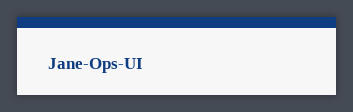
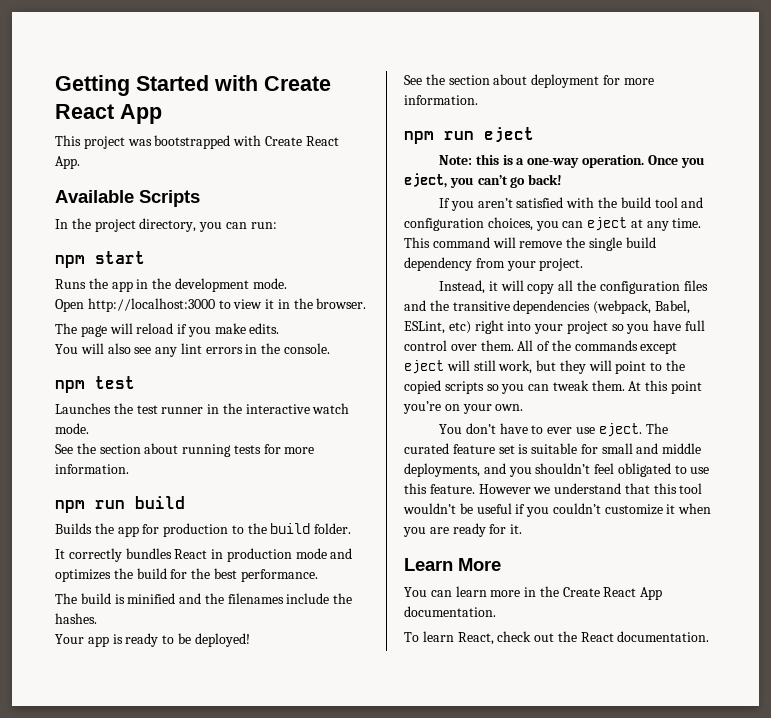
- Jane-Ops-UI
+ Getting Started with Create React App
+ This project was bootstrapped with Create React App.
+ Available Scripts
+ In the project directory, you can run:
+ npm start
+ Runs the app in the development mode.
+ Open http://localhost:3000 to view it in the browser.
+ The page will reload if you make edits.
+ You will also see any lint errors in the console.
+ npm test
+ Launches the test runner in the interactive watch mode.
+ See the section about running tests for more information.
+ npm run build
+ Builds the app for production to the build folder.
+ It correctly bundles React in production mode and optimizes the build for the best performance.
+ The build is minified and the filenames include the hashes.
+ Your app is ready to be deployed!
+ See the section about deployment for more information.
+ npm run eject
+ Note: this is a one-way operation. Once you eject, you can’t go back!
+ If you aren’t satisfied with the build tool and configuration choices, you can eject at any time. This command will remove the single build dependency from your project.
+ Instead, it will copy all the configuration files and the transitive dependencies (webpack, Babel, ESLint, etc) right into your project so you have full control over them. All of the commands except eject will still work, but they will point to the copied scripts so you can tweak them. At this point you’re on your own.
+ You don’t have to ever use eject. The curated feature set is suitable for small and middle deployments, and you shouldn’t feel obligated to use this feature. However we understand that this tool wouldn’t be useful if you couldn’t customize it when you are ready for it.
+ Learn More
+ You can learn more in the Create React App documentation.
+ To learn React, check out the React documentation.

